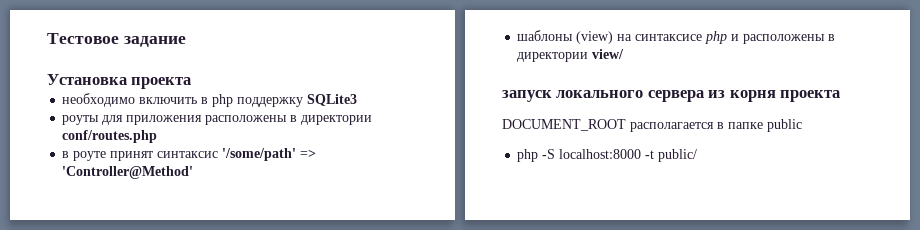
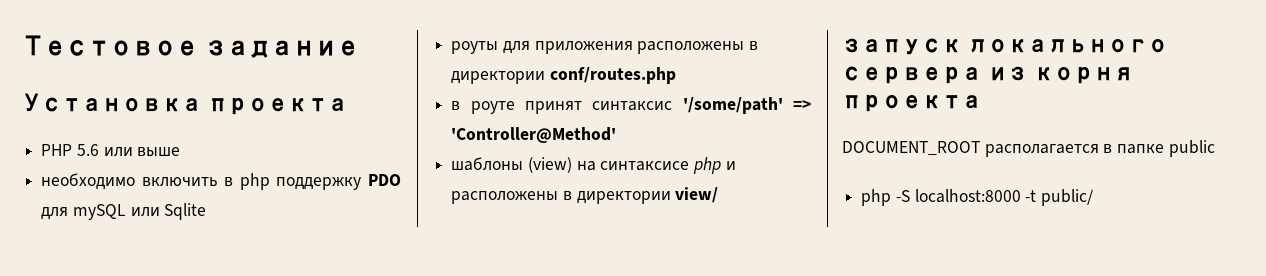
+ PHP 5.6 или выше
- необходимо включить в php поддержку SQLite3
+ необходимо включить в php поддержку PDO для mySQL или Sqlite

